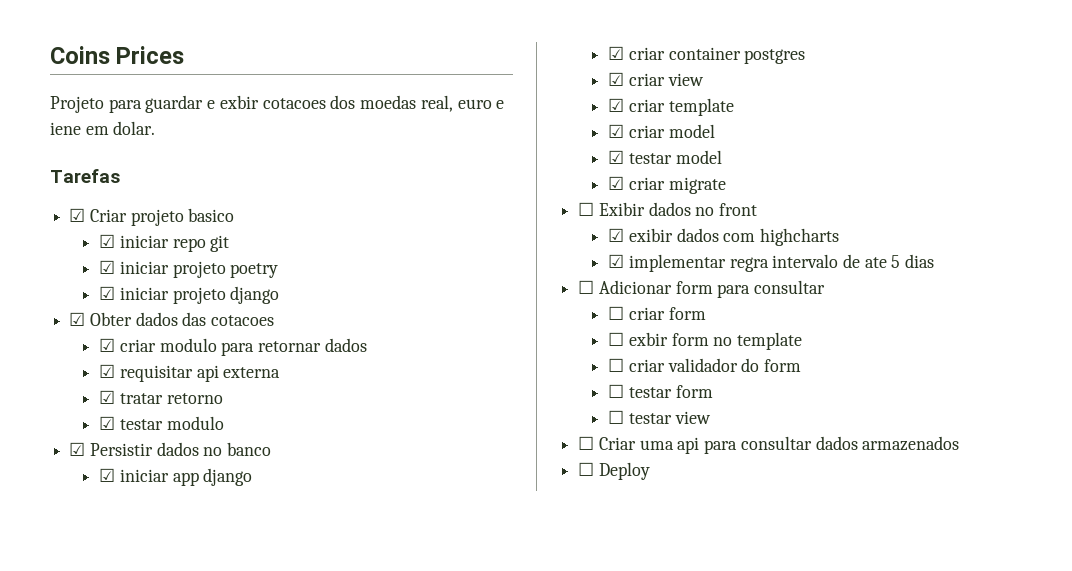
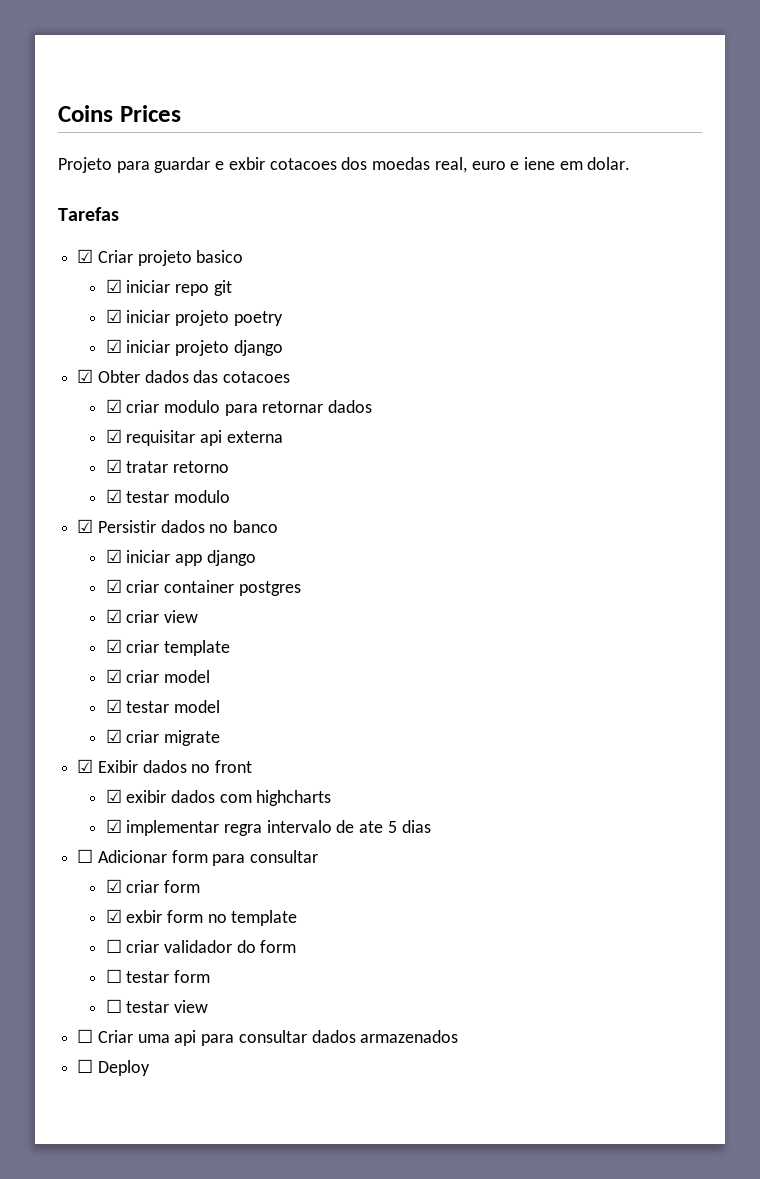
- ☐ Exibir dados no front
+ ☑ Exibir dados no front
- ☐ criar form
+ ☑ criar form
- ☐ exbir form no template
+ ☑ exbir form no template

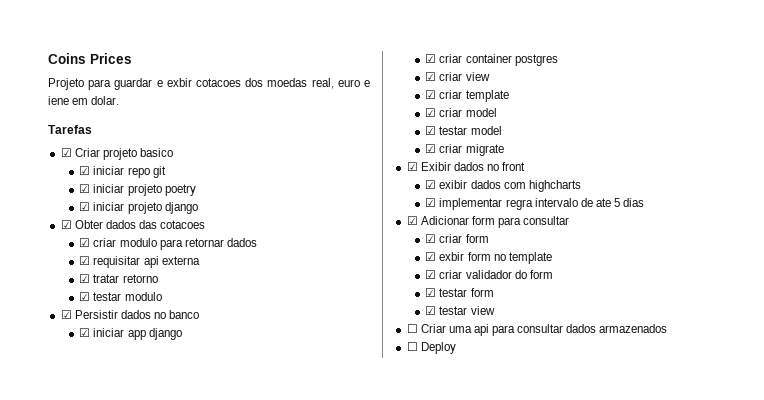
- ☐ Adicionar form para consultar
+ ☑ Adicionar form para consultar
- ☐ criar validador do form
+ ☑ criar validador do form
- ☐ testar form
+ ☑ testar form
- ☐ testar view
+ ☑ testar view

